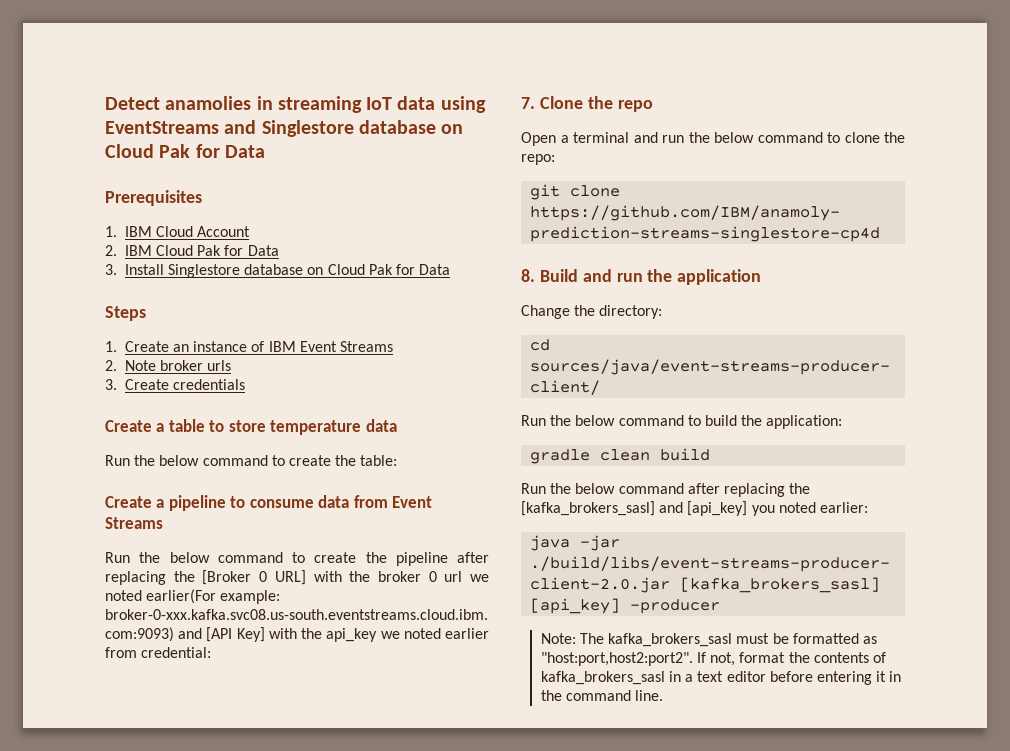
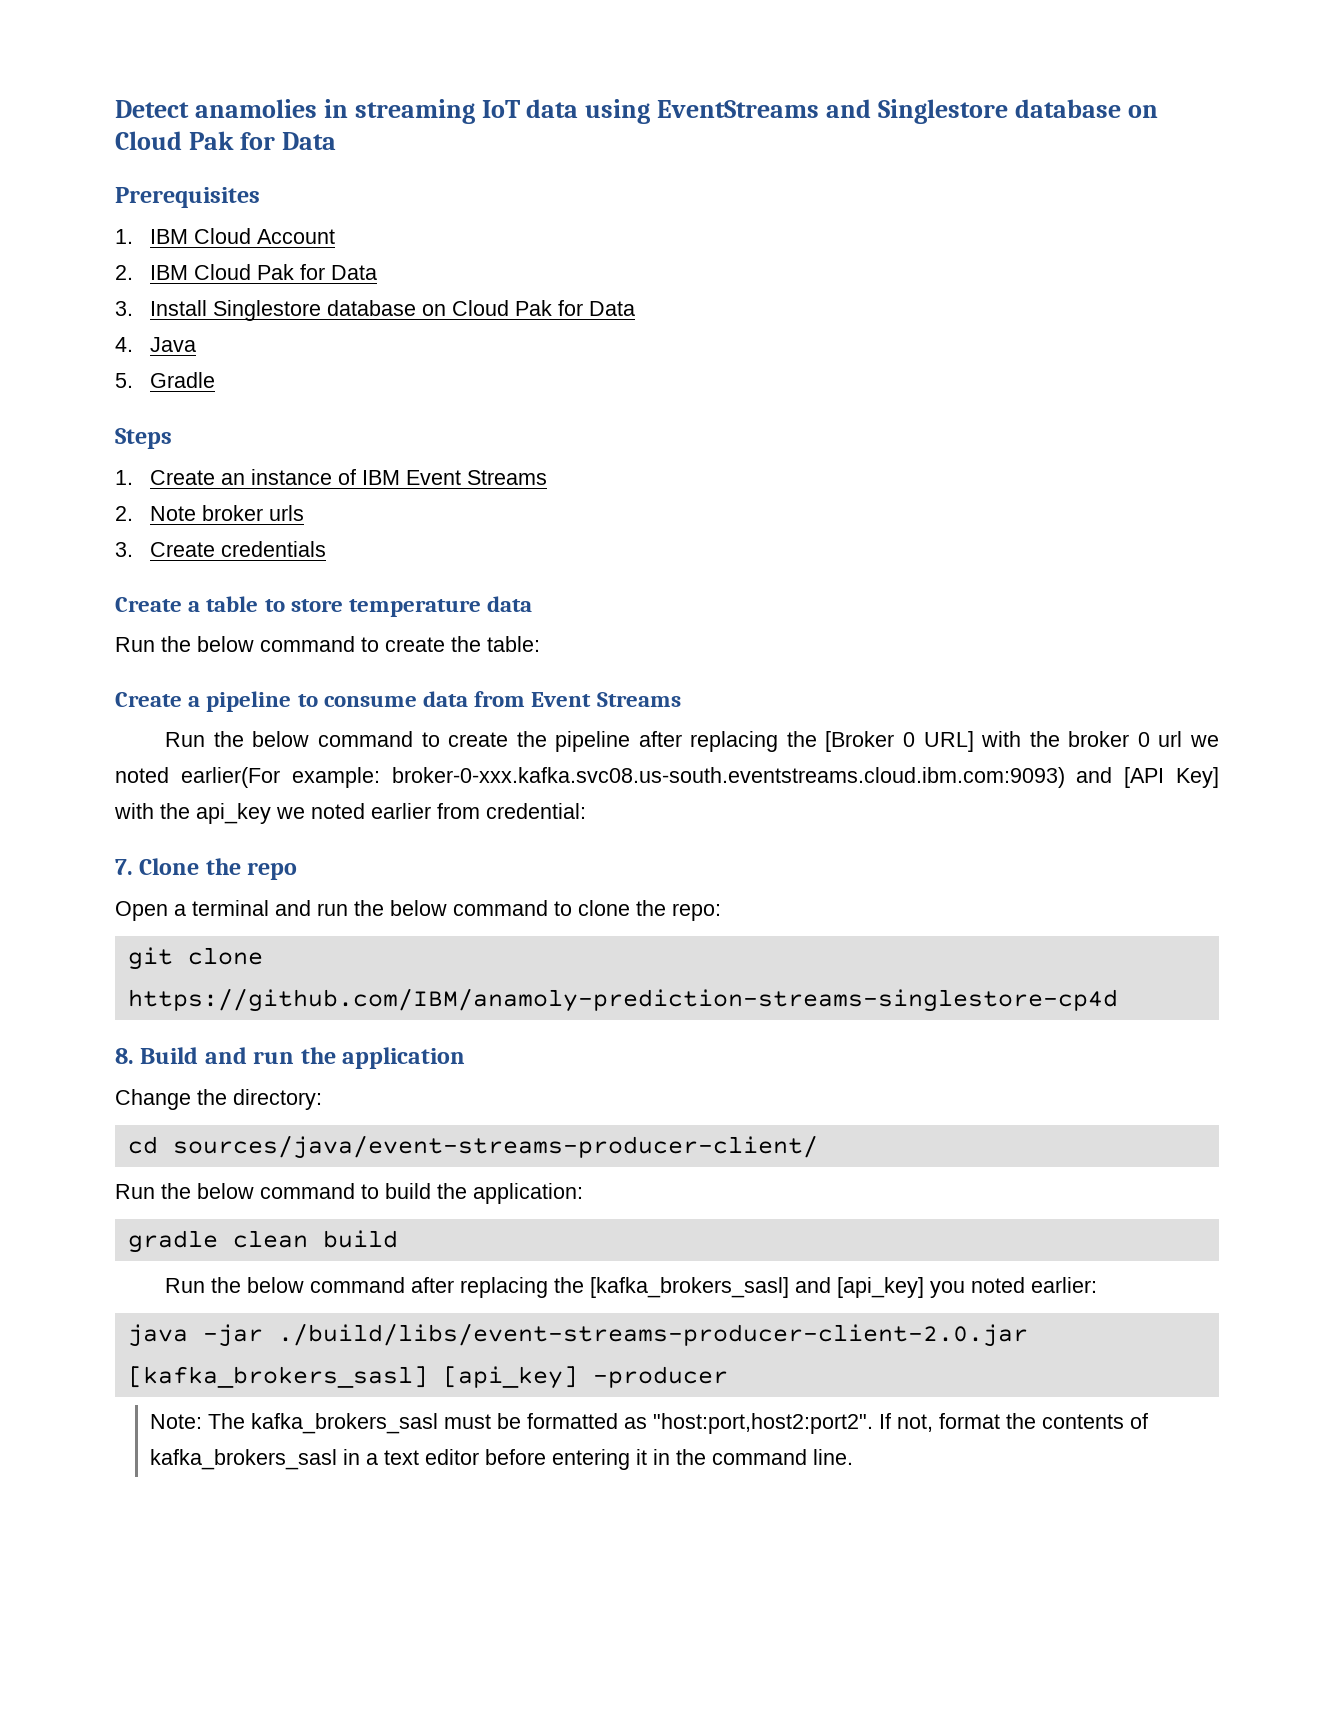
+ 4. Java
+ 5. Gradle

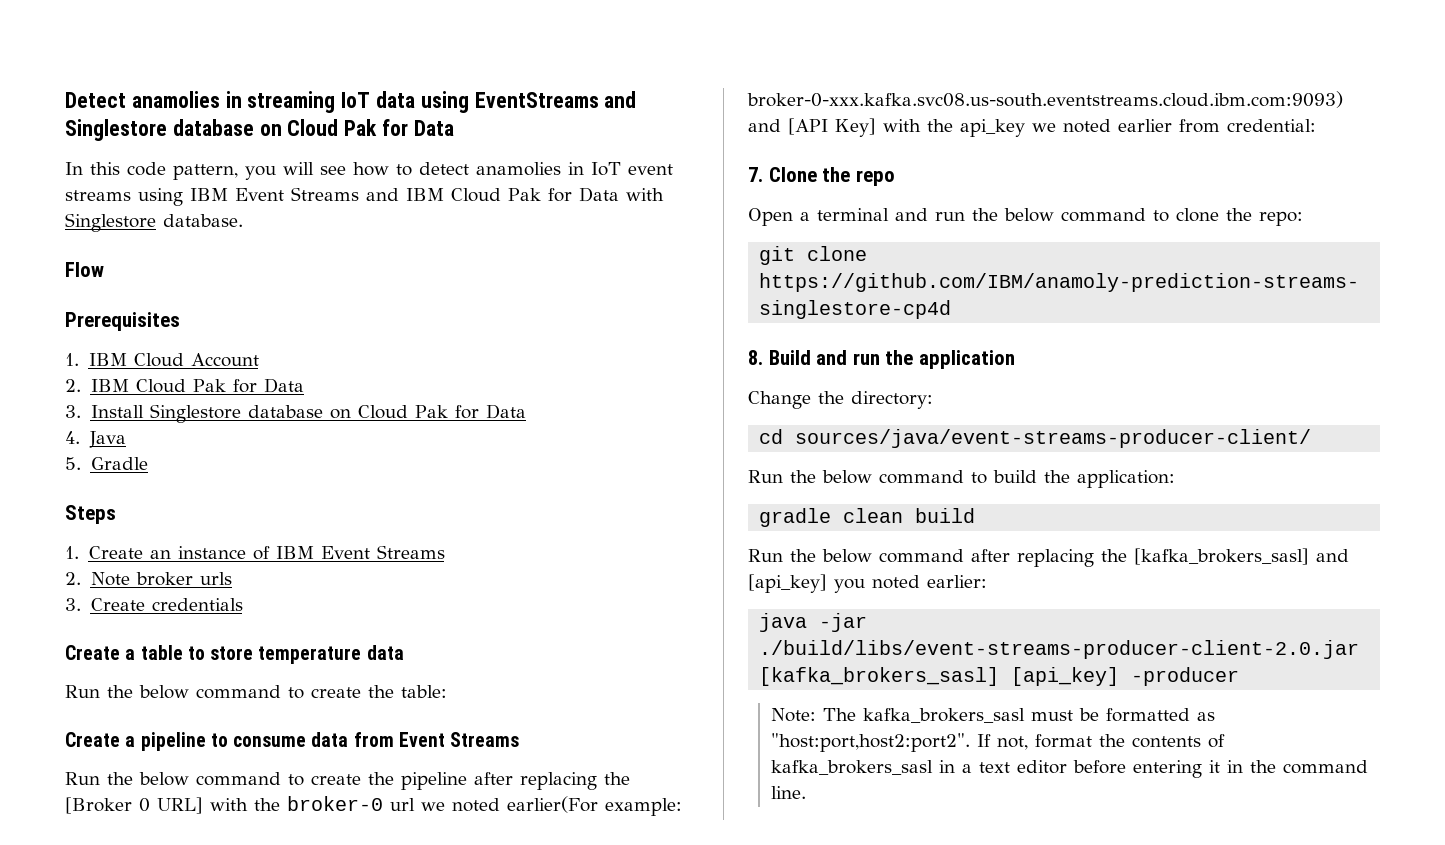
+ In this code pattern, you will see how to detect anamolies in IoT event streams using IBM Event Streams and IBM Cloud Pak for Data with Singlestore database.
+ Flow
- Run the below command to create the pipeline after replacing the [Broker 0 URL] with the broker 0 url we noted earlier(For example: broker-0-xxx.kafka.svc08.us-south.eventstreams.cloud.ibm.com:9093) and [API Key] with the api_key we noted earlier from credential:
+ Run the below command to create the pipeline after replacing the [Broker 0 URL] with the broker-0 url we noted earlier(For example: broker-0-xxx.kafka.svc08.us-south.eventstreams.cloud.ibm.com:9093) and [API Key] with the api_key we noted earlier from credential:

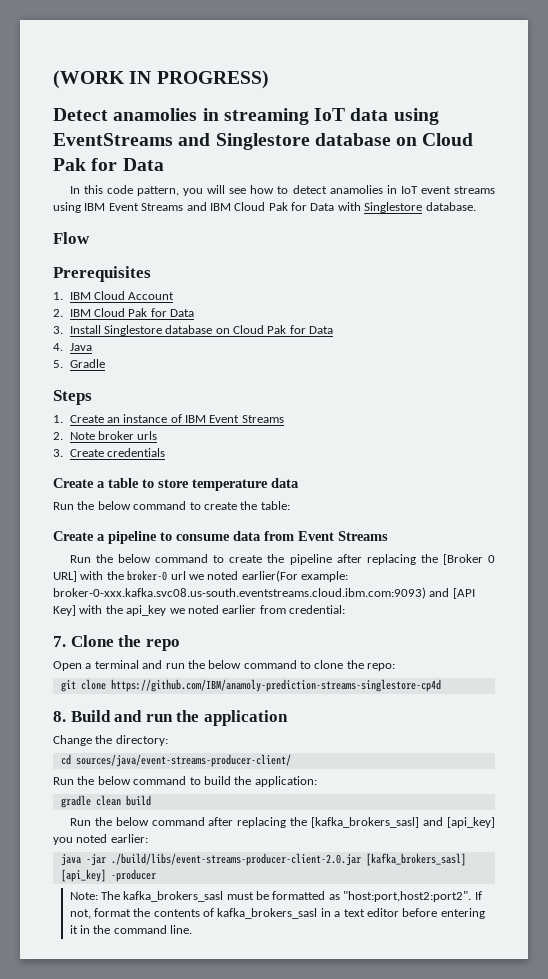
+ (WORK IN PROGRESS)

